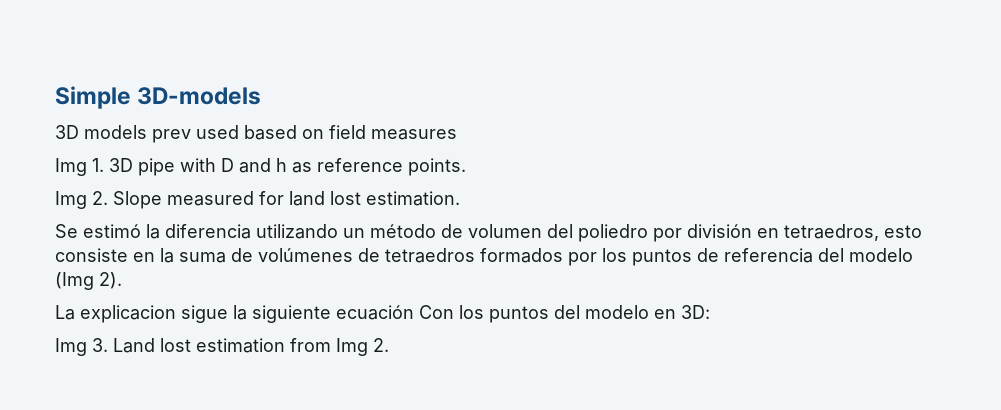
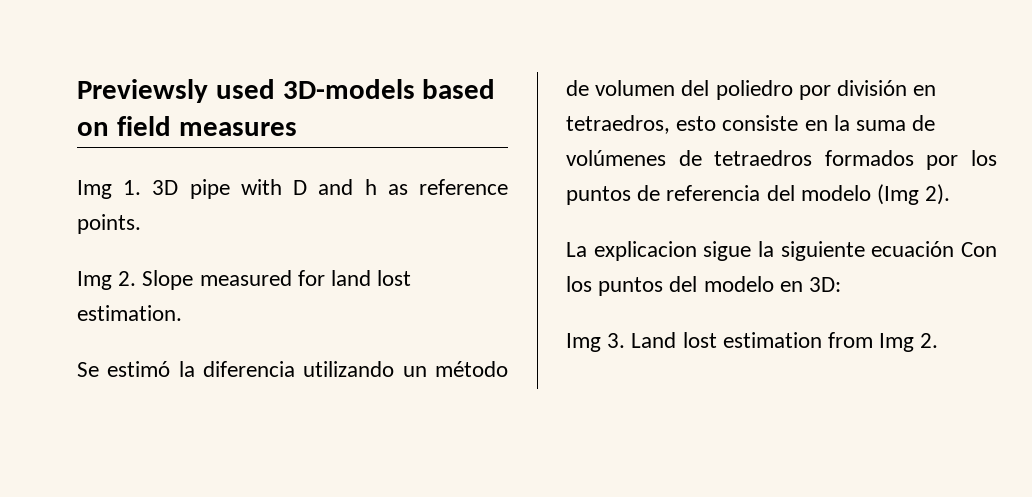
- Simple 3D-models
- 3D models prev used based on field measures
+ Previewsly used 3D-models based on field measures

